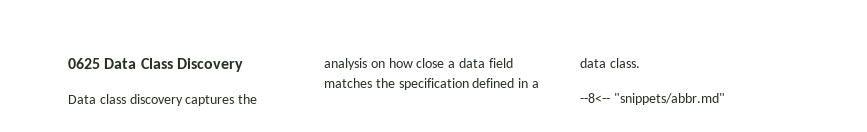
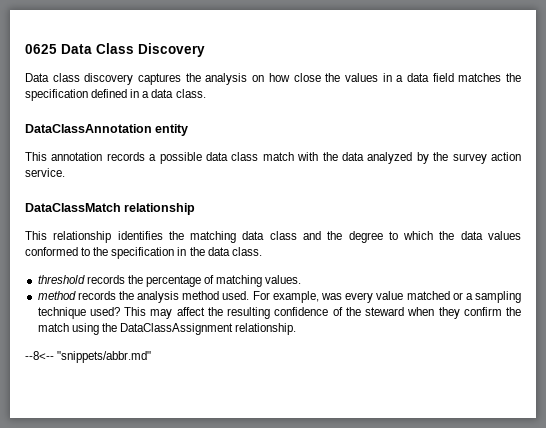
- Data class discovery captures the analysis on how close a data field matches the specification defined in a data class.
+ Data class discovery captures the analysis on how close the values in a data field matches the specification defined in a data class.
+ DataClassAnnotation entity
+ This annotation records a possible data class match with the data analyzed by the survey action service.
+ DataClassMatch relationship
+ This relationship identifies the matching data class and the degree to which the data values conformed to the specification in the data class.
+ threshold records the percentage of matching values.
+ method records the analysis method used. For example, was every value matched or a sampling technique used? This may affect the resulting confidence of the steward when they confirm the match using the DataClassAssignment relationship.

